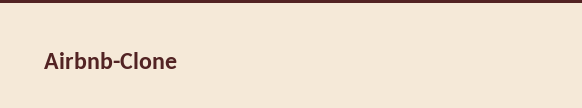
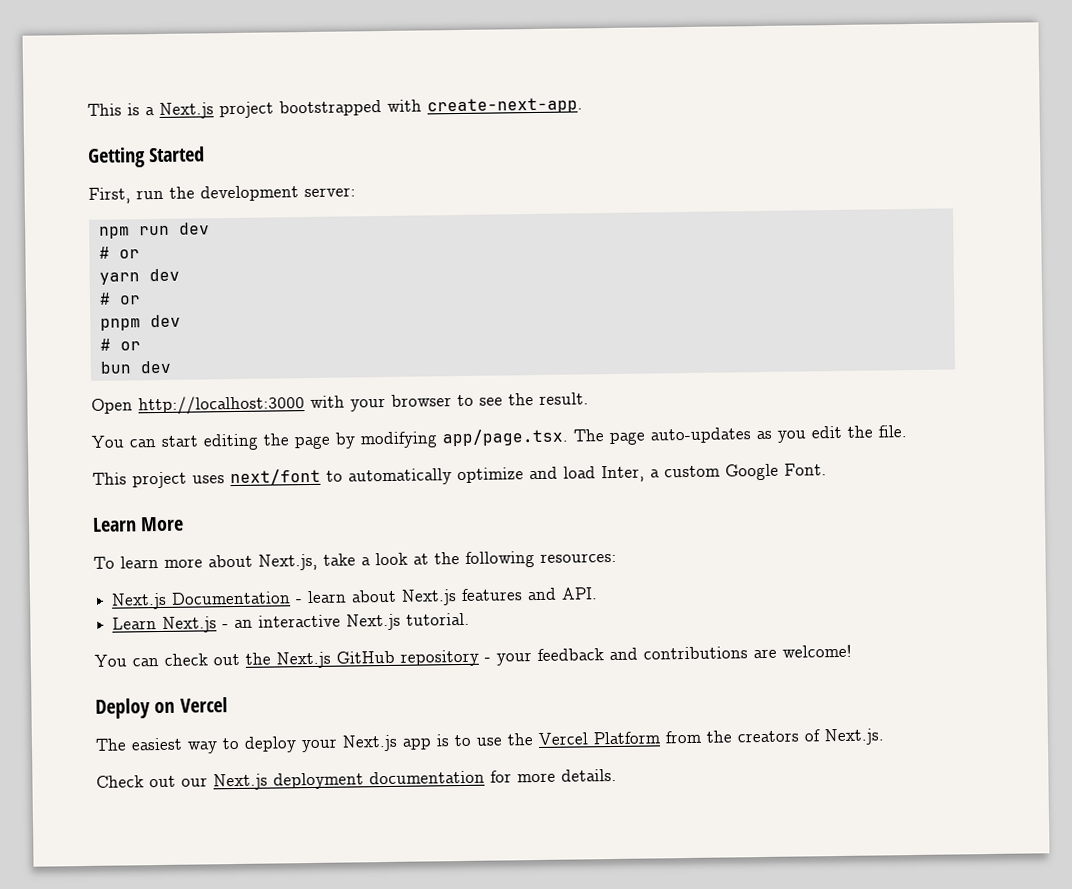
- Airbnb-Clone
+ This is a Next.js project bootstrapped with create-next-app.
+ Getting Started
+ First, run the development server:
+ npm run dev
+ # or
+ yarn dev
+ # or
+ pnpm dev
+ # or
+ bun dev
+ Open http://localhost:3000 with your browser to see the result.
+ You can start editing the page by modifying app/page.tsx. The page auto-updates as you edit the file.
+ This project uses next/font to automatically optimize and load Inter, a custom Google Font.
+ Learn More
+ To learn more about Next.js, take a look at the following resources:
+ Next.js Documentation - learn about Next.js features and API.
+ Learn Next.js - an interactive Next.js tutorial.
+ You can check out the Next.js GitHub repository - your feedback and contributions are welcome!
+ Deploy on Vercel
+ The easiest way to deploy your Next.js app is to use the Vercel Platform from the creators of Next.js.
+ Check out our Next.js deployment documentation for more details.

